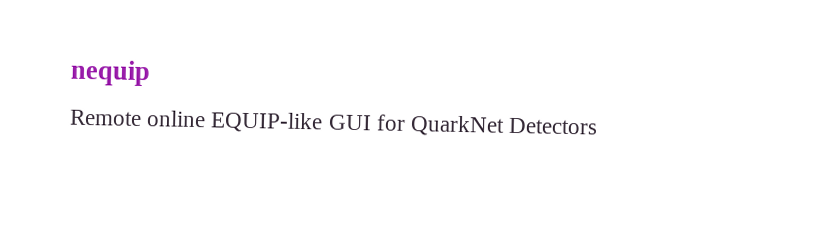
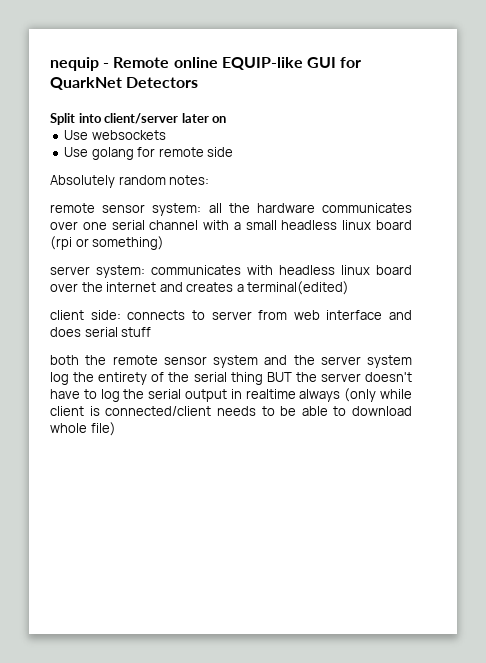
- nequip
- Remote online EQUIP-like GUI for QuarkNet Detectors
+ nequip - Remote online EQUIP-like GUI for QuarkNet Detectors
+ Split into client/server later on
+ Use websockets
+ Use golang for remote side
+ Absolutely random notes:
+ remote sensor system: all the hardware communicates over one serial channel with a small headless linux board (rpi or something)
+ server system: communicates with headless linux board over the internet and creates a terminal(edited)
+ client side: connects to server from web interface and does serial stuff
+ both the remote sensor system and the server system log the entirety of the serial thing BUT the server doesn't have to log the serial output in realtime always (only while client is connected/client needs to be able to download whole file)

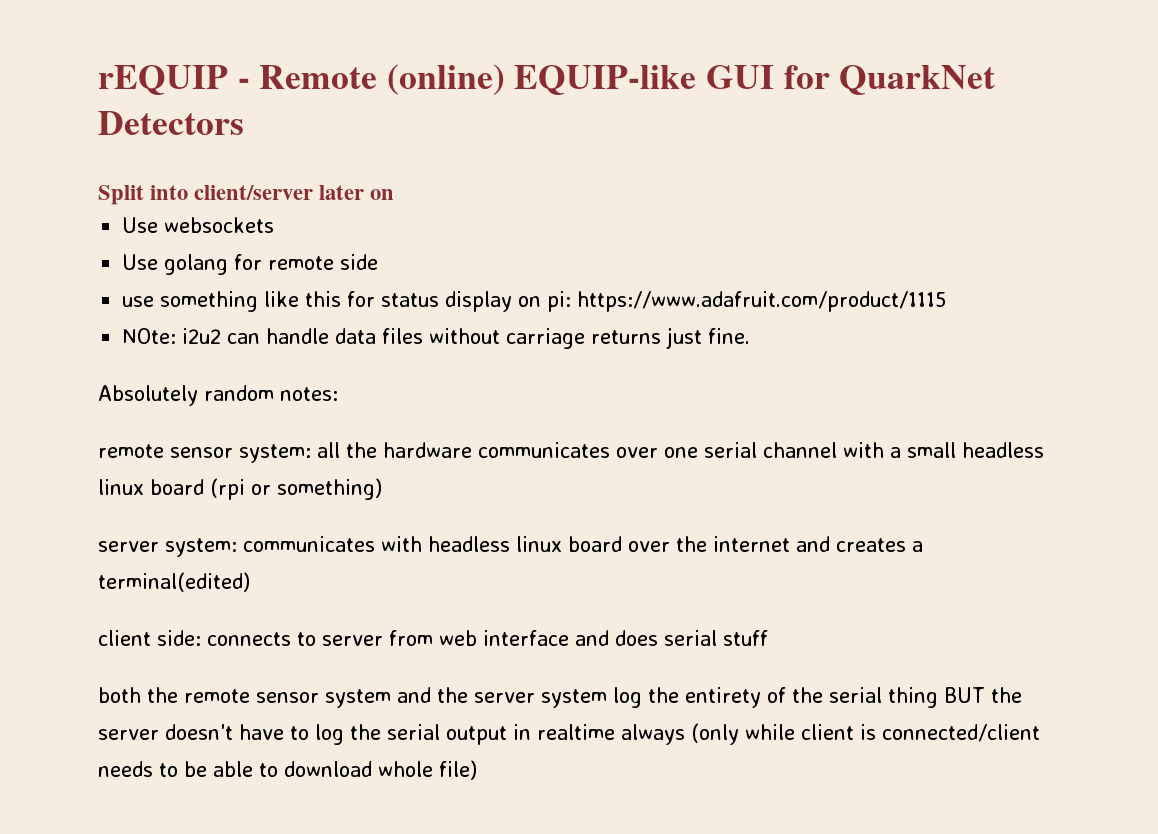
- nequip - Remote online EQUIP-like GUI for QuarkNet Detectors
+ rEQUIP - Remote (online) EQUIP-like GUI for QuarkNet Detectors
+ use something like this for status display on pi: https://www.adafruit.com/product/1115
+ NOte: i2u2 can handle data files without carriage returns just fine.

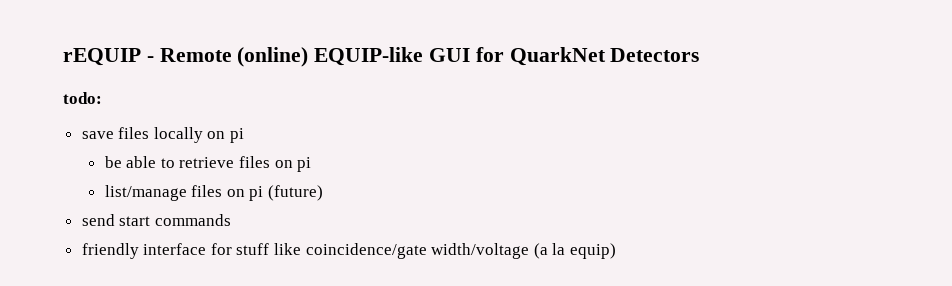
- Split into client/server later on
- Use websockets
- Use golang for remote side
- use something like this for status display on pi: https://www.adafruit.com/product/1115
- NOte: i2u2 can handle data files without carriage returns just fine.
- Absolutely random notes:
- remote sensor system: all the hardware communicates over one serial channel with a small headless linux board (rpi or something)
- server system: communicates with headless linux board over the internet and creates a terminal(edited)
- client side: connects to server from web interface and does serial stuff
- both the remote sensor system and the server system log the entirety of the serial thing BUT the server doesn't have to log the serial output in realtime always (only while client is connected/client needs to be able to download whole file)
+ todo:
+ save files locally on pi
+ be able to retrieve files on pi
+ list/manage files on pi (future)
+ send start commands
+ friendly interface for stuff like coincidence/gate width/voltage (a la equip)

